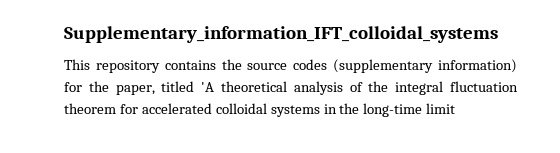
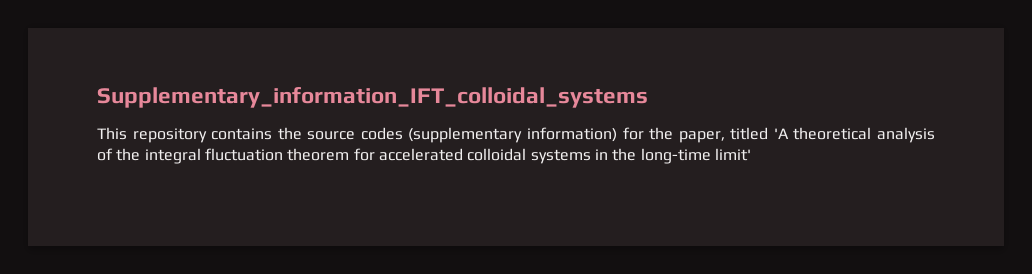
- This repository contains the source codes (supplementary information) for the paper, titled 'A theoretical analysis of the integral fluctuation theorem for accelerated colloidal systems in the long-time limit
+ This repository contains the source codes (supplementary information) for the paper, titled 'A theoretical analysis of the integral fluctuation theorem for accelerated colloidal systems in the long-time limit'

